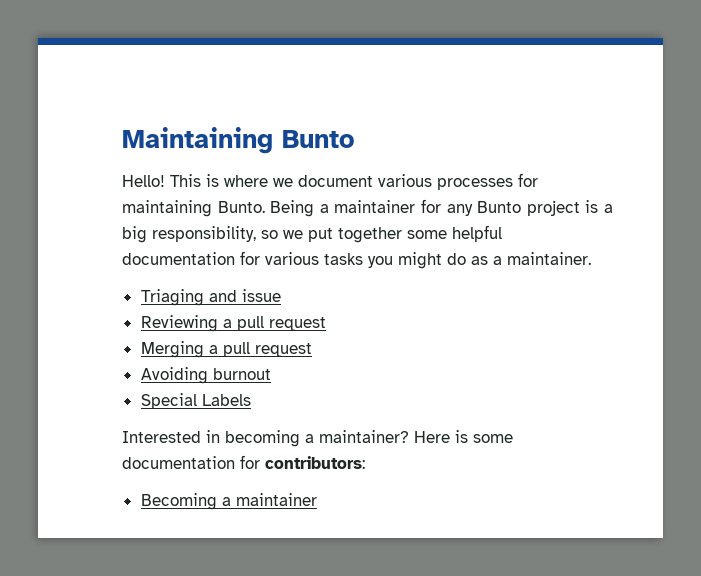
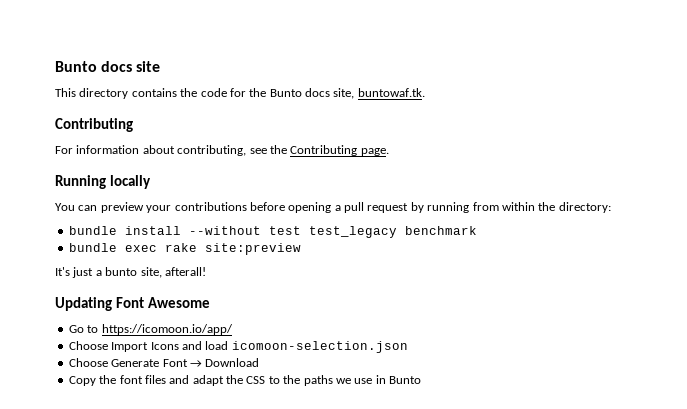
- Maintaining Bunto
- Hello! This is where we document various processes for maintaining Bunto. Being a maintainer for any Bunto project is a big responsibility, so we put together some helpful documentation for various tasks you might do as a maintainer.
- Triaging and issue
- Reviewing a pull request
- Merging a pull request
- Avoiding burnout
- Special Labels
- Interested in becoming a maintainer? Here is some documentation for contributors:
- Becoming a maintainer
+ Bunto docs site
+ This directory contains the code for the Bunto docs site, buntowaf.tk.
+ Contributing
+ For information about contributing, see the Contributing page.
+ Running locally
+ You can preview your contributions before opening a pull request by running from within the directory:
+ bundle install --without test test_legacy benchmark
+ bundle exec rake site:preview
+ It's just a bunto site, afterall!
+ Updating Font Awesome
+ Go to https://icomoon.io/app/
+ Choose Import Icons and load icomoon-selection.json
+ Choose Generate Font → Download
+ Copy the font files and adapt the CSS to the paths we use in Bunto

